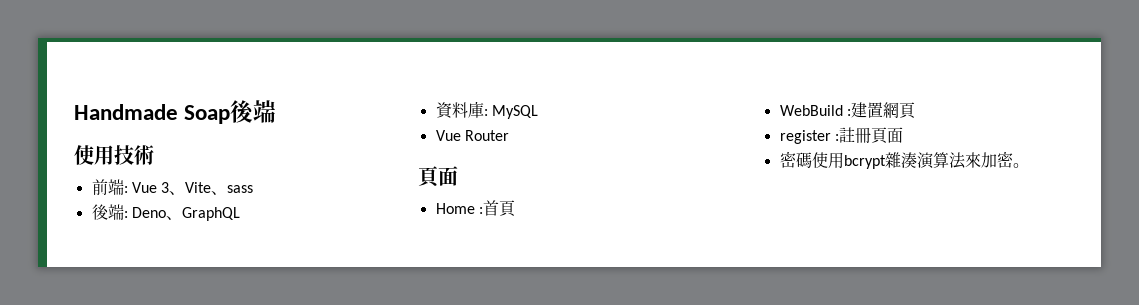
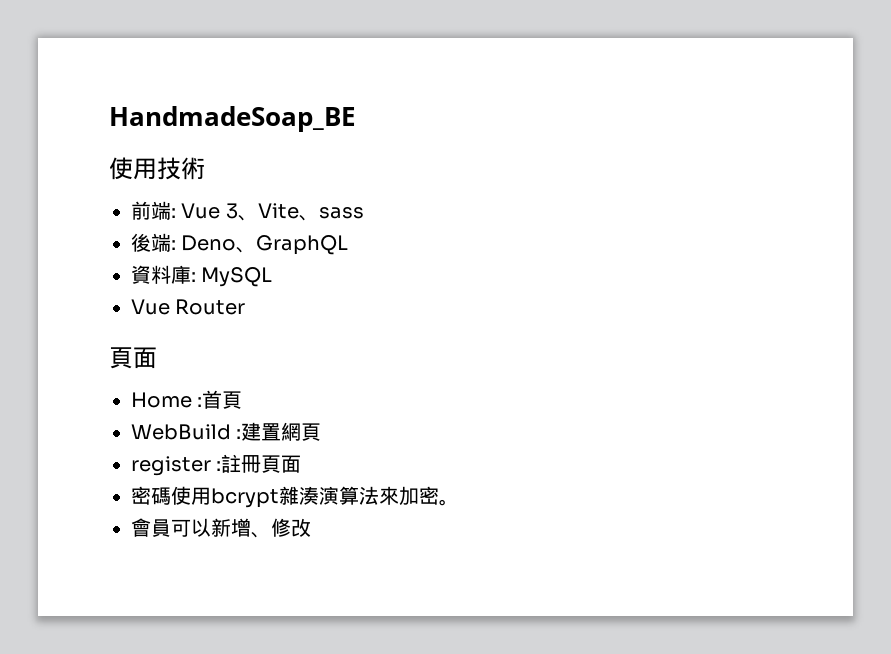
- Handmade Soap後端
+ HandmadeSoap_BE
+ 會員可以新增、修改

